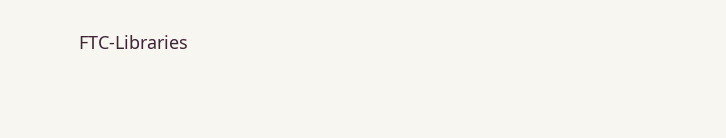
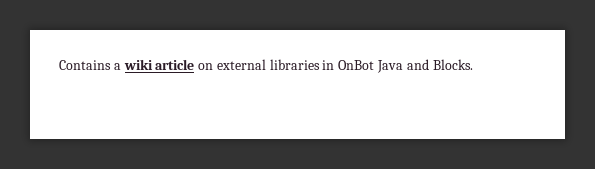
- FTC-Libraries
+ Contains a wiki article on external libraries in OnBot Java and Blocks.

